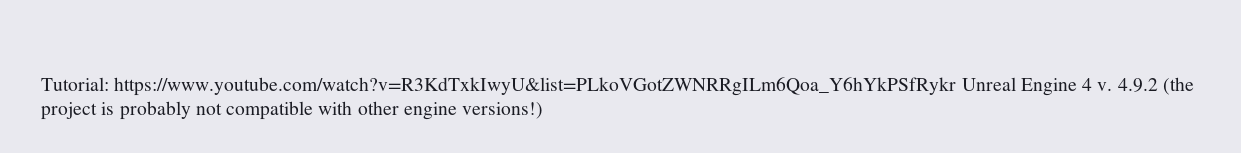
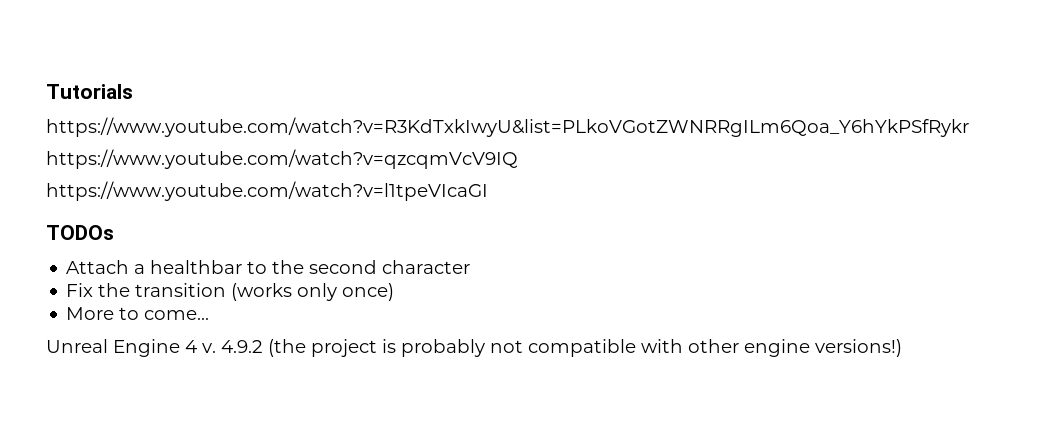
- Tutorial: https://www.youtube.com/watch?v=R3KdTxkIwyU&list=PLkoVGotZWNRRgILm6Qoa_Y6hYkPSfRykr Unreal Engine 4 v.
+ Tutorials
+ https://www.youtube.com/watch?v=R3KdTxkIwyU&list=PLkoVGotZWNRRgILm6Qoa_Y6hYkPSfRykr
+ https://www.youtube.com/watch?v=qzcqmVcV9IQ
+ https://www.youtube.com/watch?v=l1tpeVIcaGI
+ TODOs
+ Attach a healthbar to the second character
+ Fix the transition (works only once)
+ More to come...
+ Unreal Engine 4 v.

